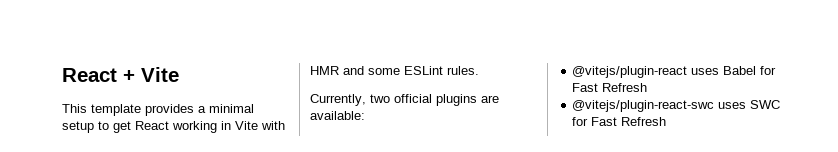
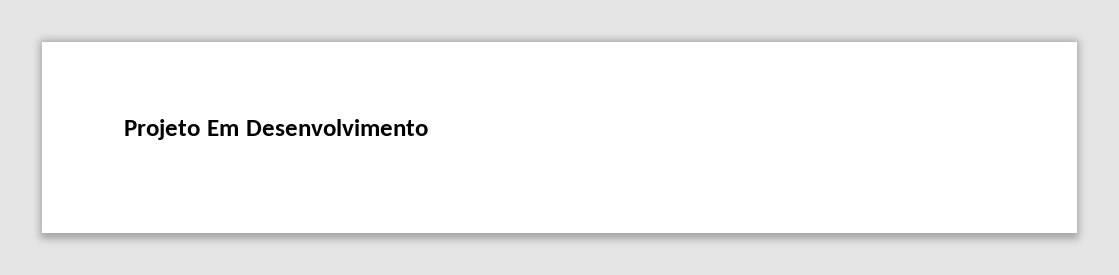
- React + Vite
- This template provides a minimal setup to get React working in Vite with HMR and some ESLint rules.
- Currently, two official plugins are available:
- @vitejs/plugin-react uses Babel for Fast Refresh
- @vitejs/plugin-react-swc uses SWC for Fast Refresh
+ Projeto Em Desenvolvimento

